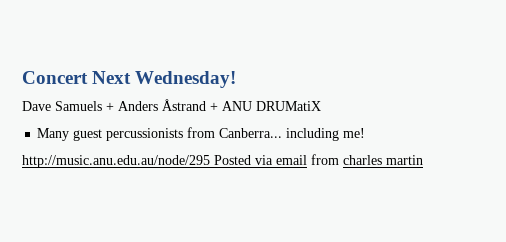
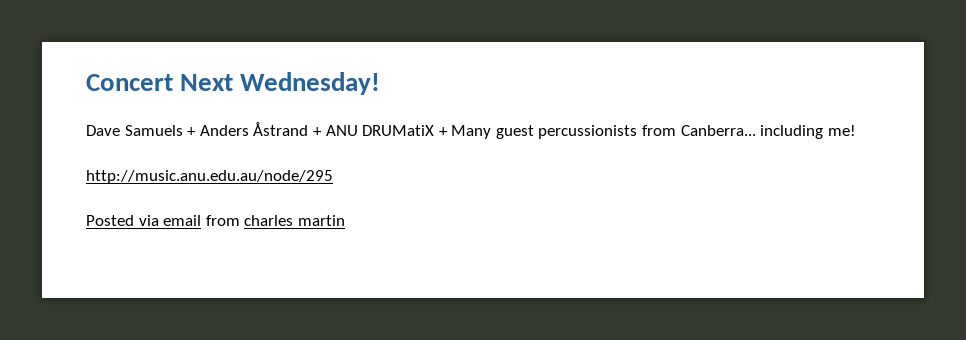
- Dave Samuels + Anders Åstrand + ANU DRUMatiX
- Many guest percussionists from Canberra... including me!
+ Dave Samuels + Anders Åstrand + ANU DRUMatiX + Many guest percussionists from Canberra... including me!
- http://music.anu.edu.au/node/295 Posted via email from charles martin
+ http://music.anu.edu.au/node/295
+ Posted via email from charles martin

